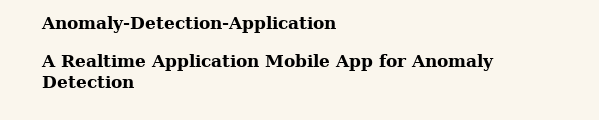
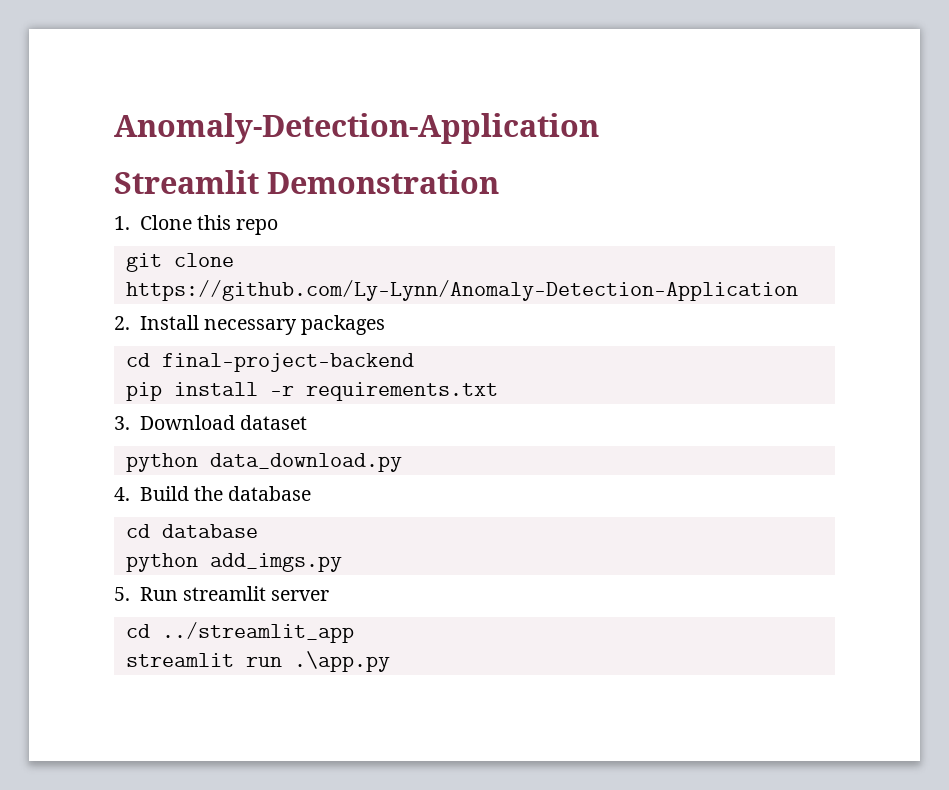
- A Realtime Application Mobile App for Anomaly Detection
+ Streamlit Demonstration
+ 1. Clone this repo
+ git clone https://github.com/Ly-Lynn/Anomaly-Detection-Application
+ 2. Install necessary packages
+ cd final-project-backend
+ pip install -r requirements.txt
+ 3. Download dataset
+ python data_download.py
+ 4. Build the database
+ cd database
+ python add_imgs.py
+ 5. Run streamlit server
+ cd ../streamlit_app
+ streamlit run .\app.py

